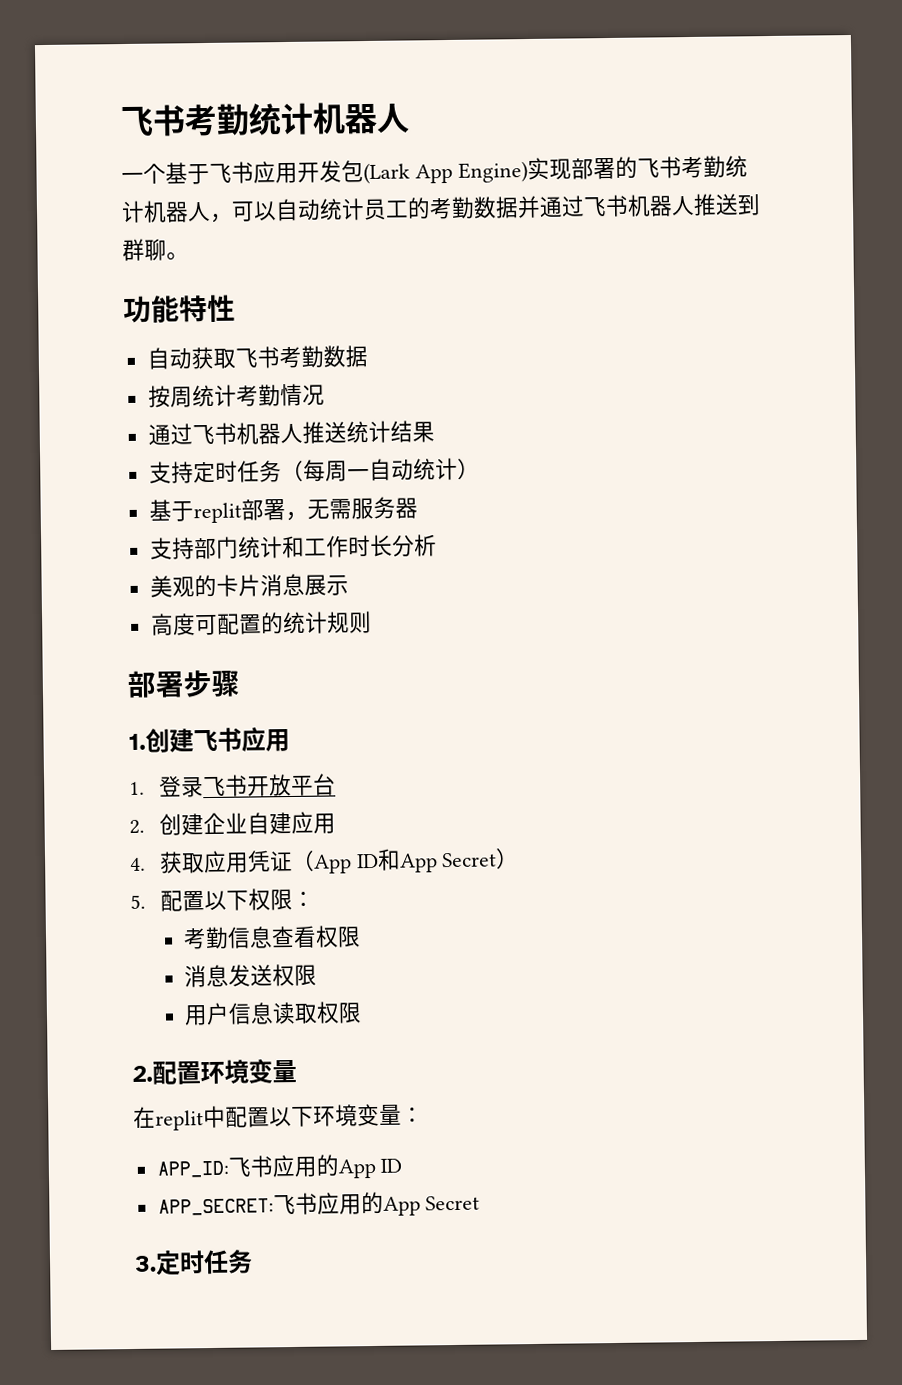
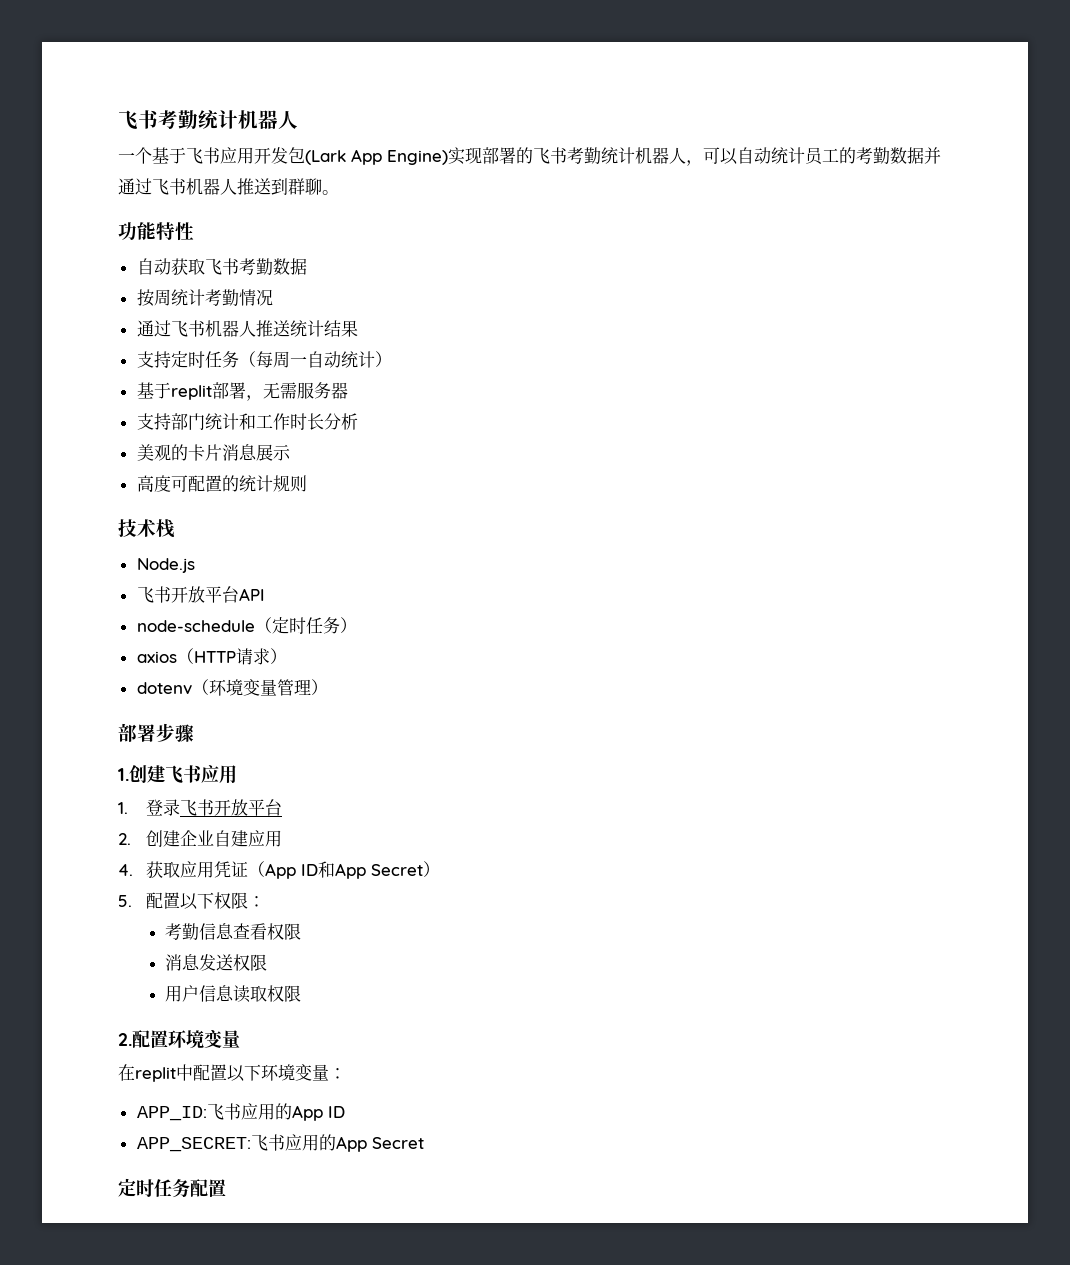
+ 技术栈
+ Node.js
+ 飞书开放平台API
+ node-schedule（定时任务）
+ axios（HTTP请求）
+ dotenv（环境变量管理）
- 3.定时任务
+ 定时任务配置

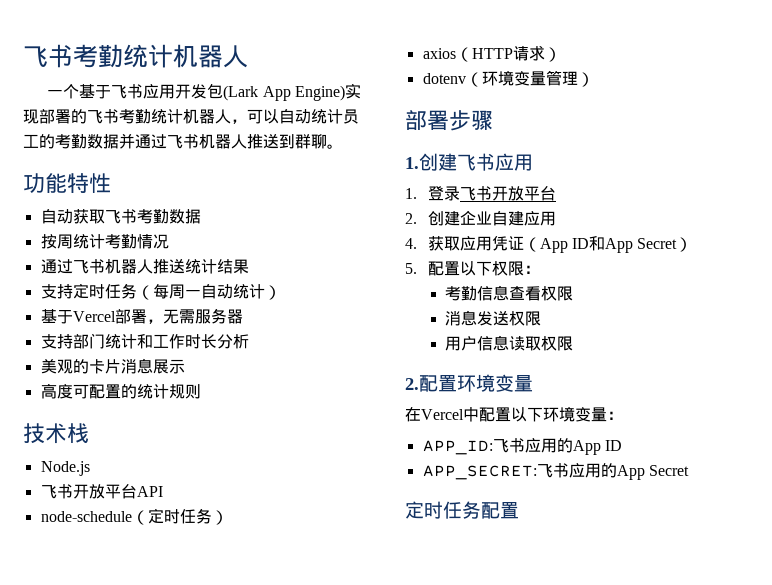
- 基于replit部署，无需服务器
+ 基于Vercel部署，无需服务器
- 在replit中配置以下环境变量：
+ 在Vercel中配置以下环境变量：

